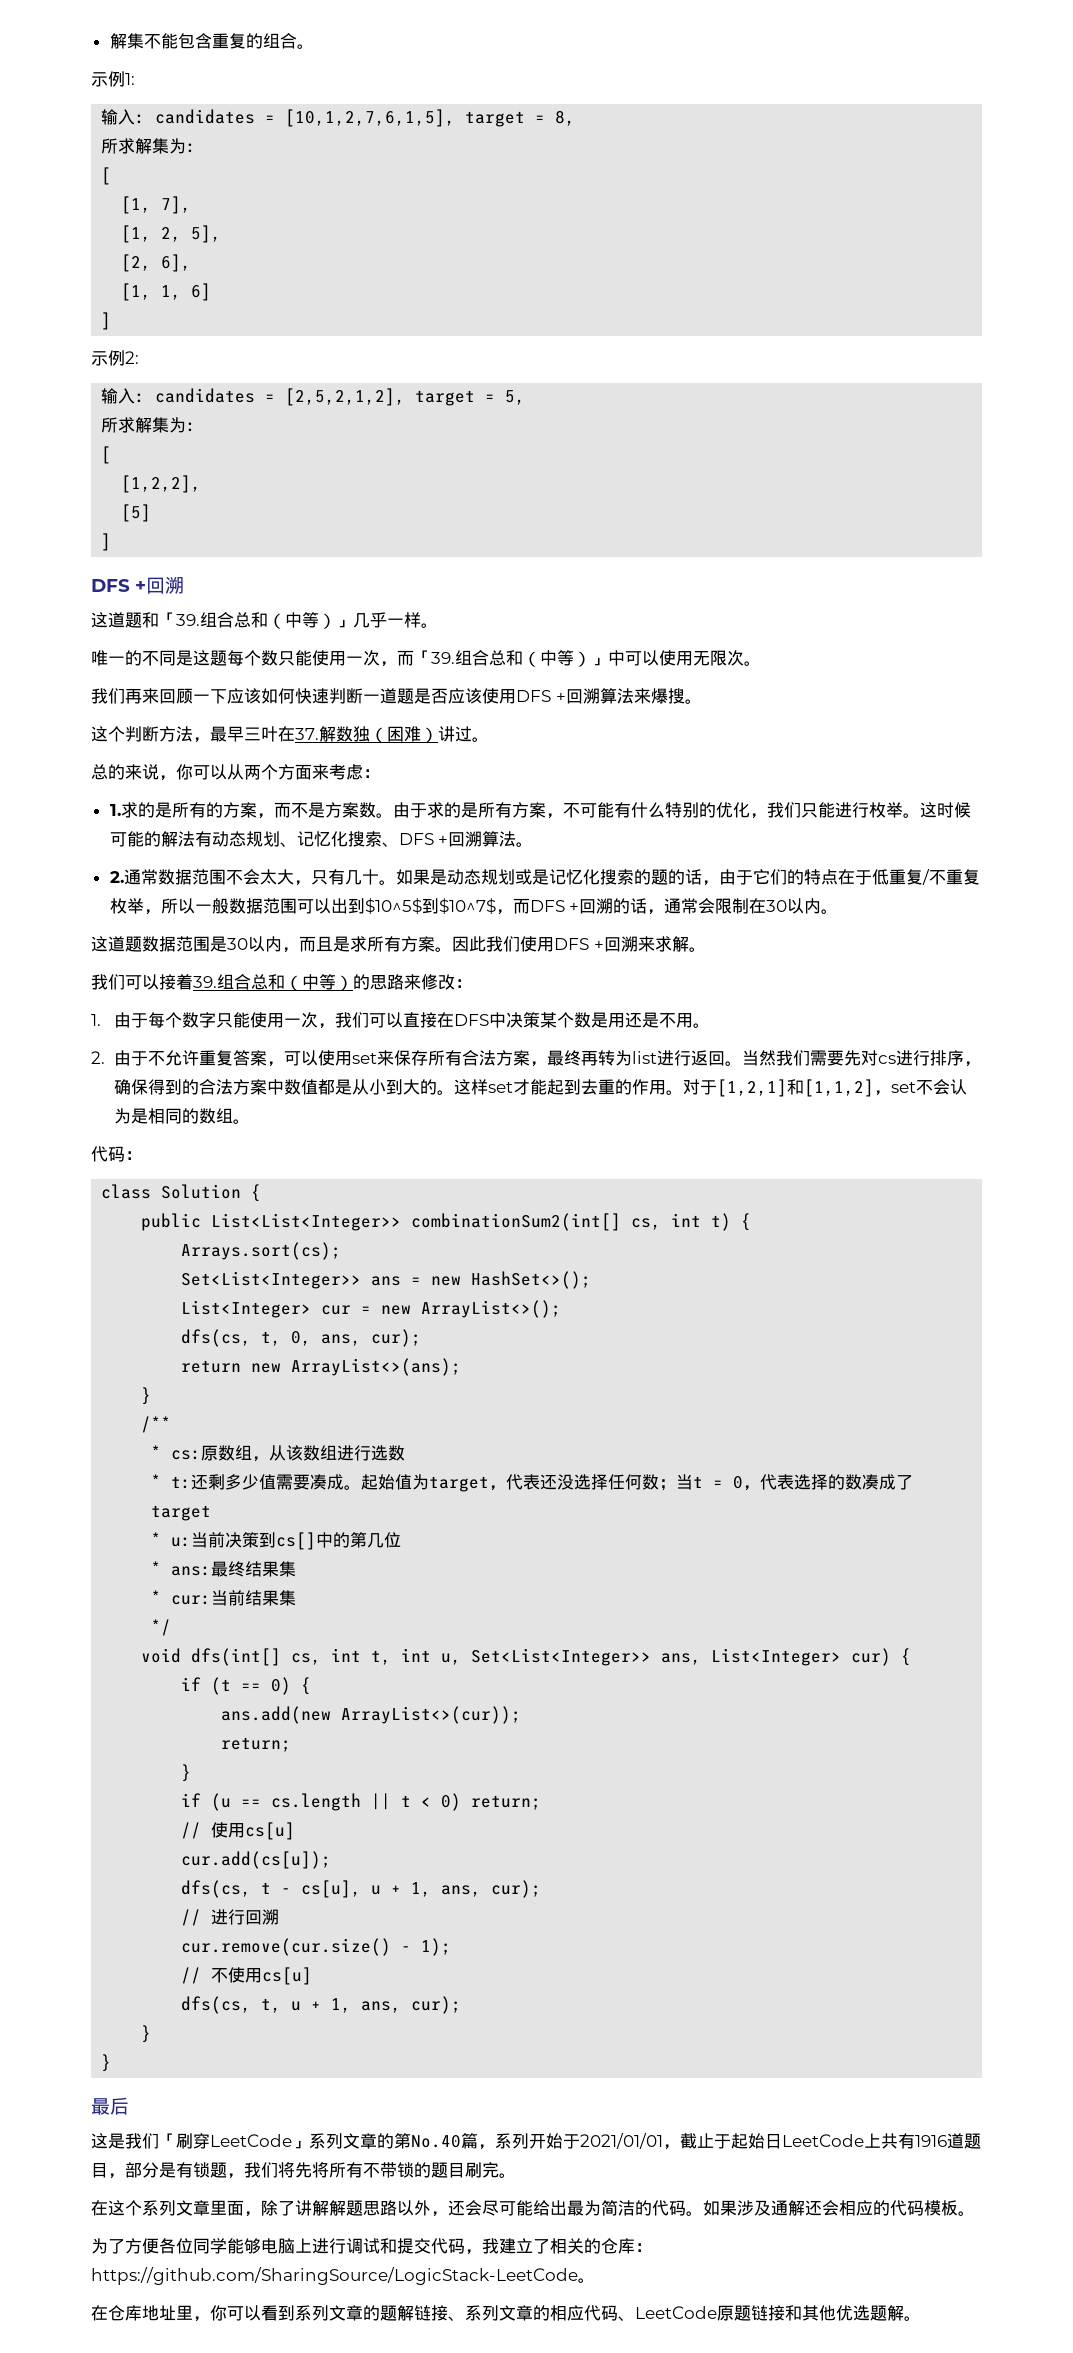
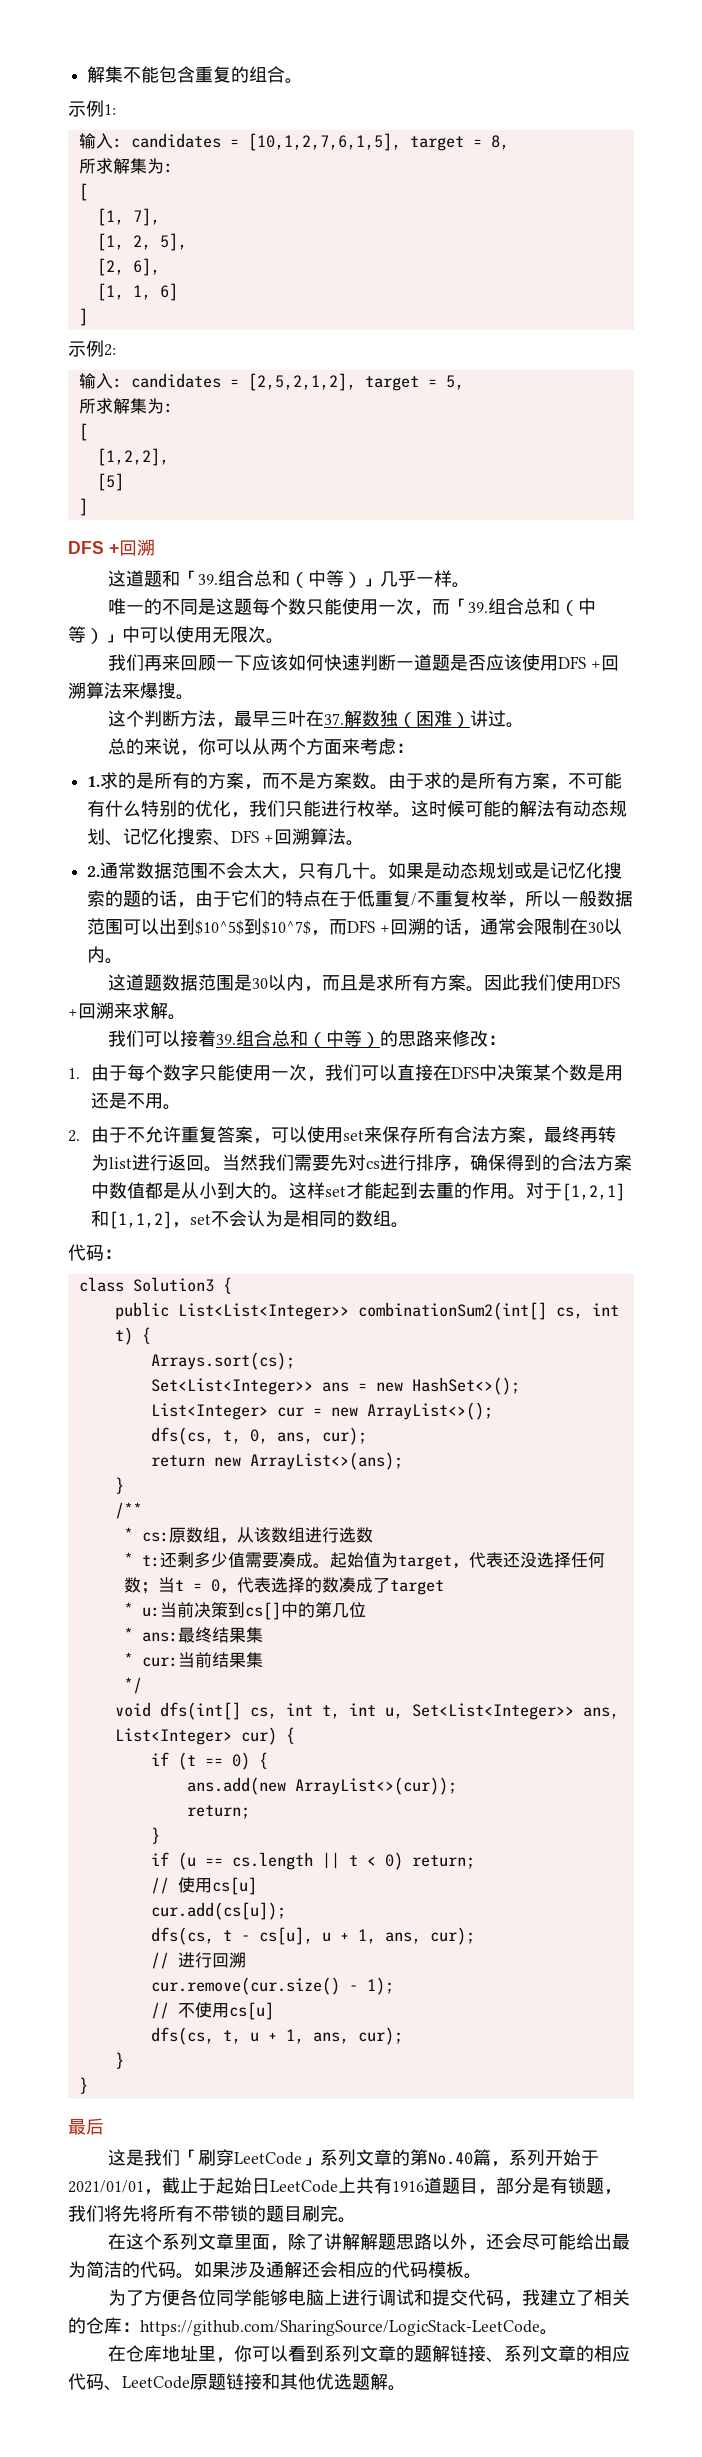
- class Solution {
+ class Solution3 {

